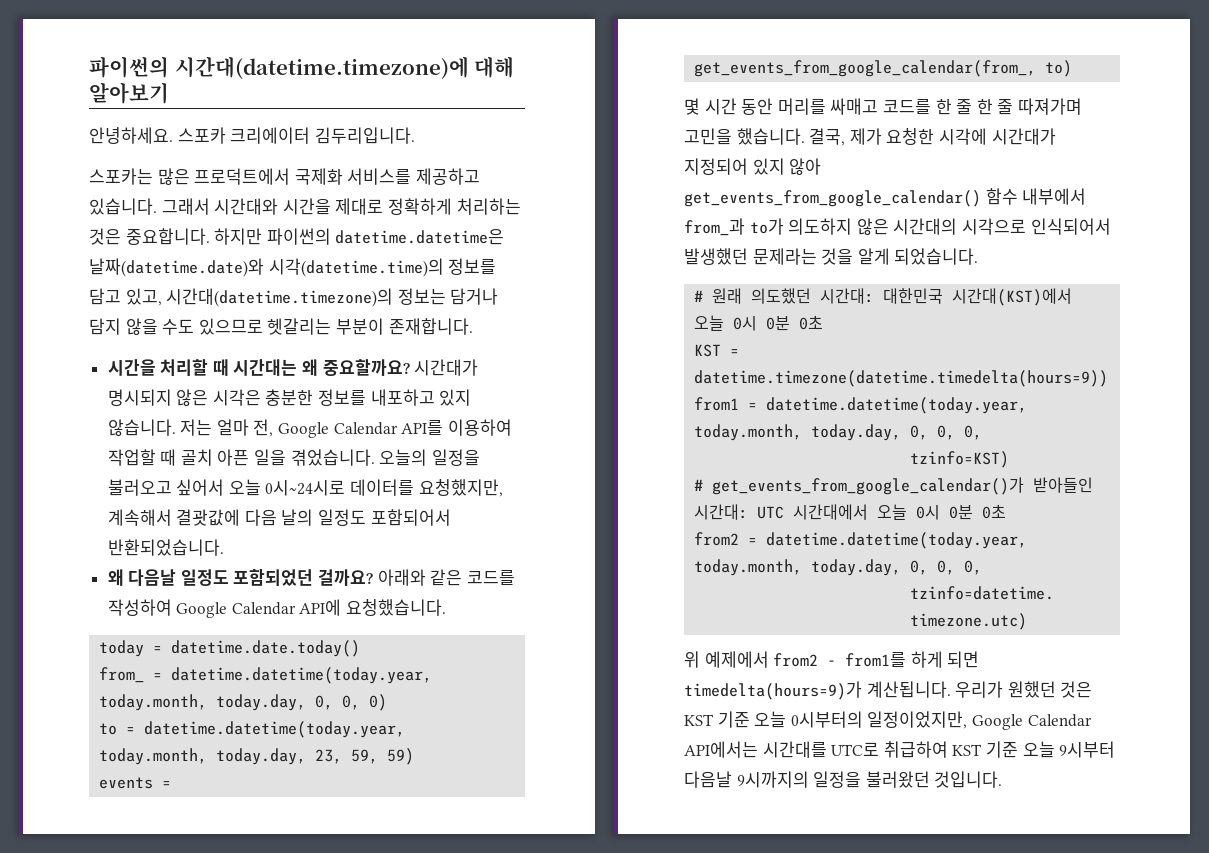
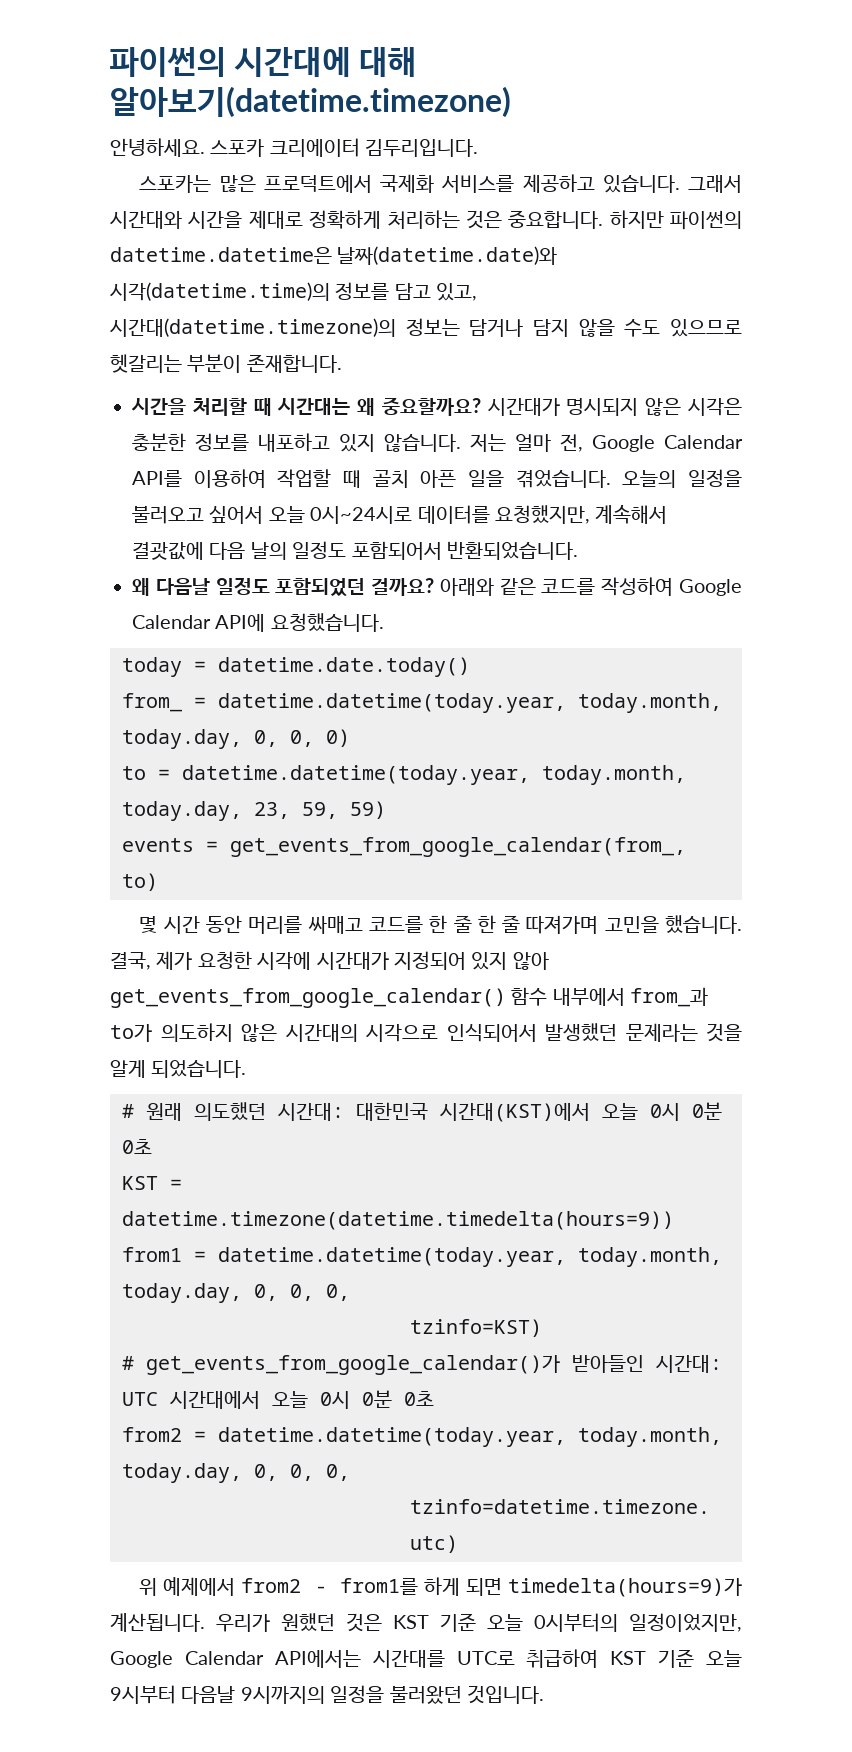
- 파이썬의 시간대(datetime.timezone)에 대해 알아보기
+ 파이썬의 시간대에 대해 알아보기(datetime.timezone)

